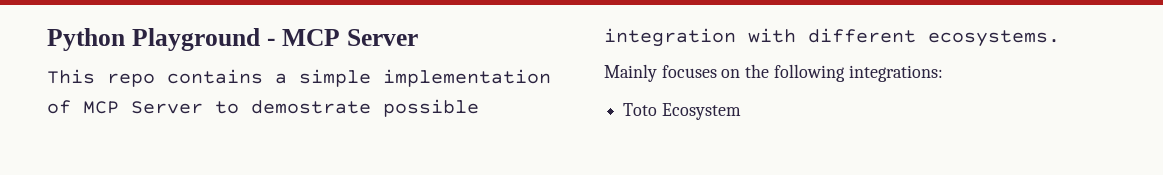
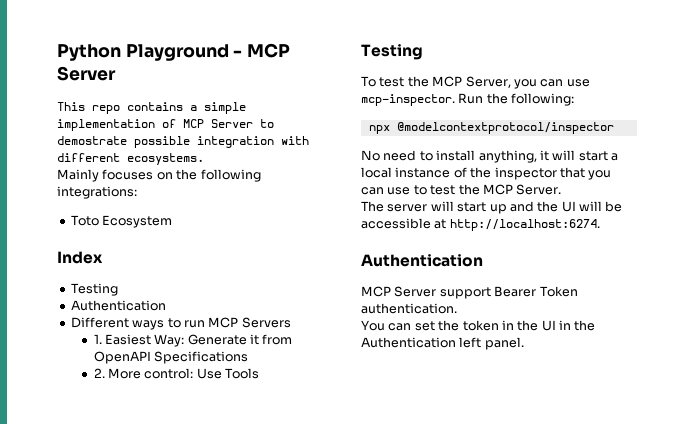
+ Index
+ Testing
+ Authentication
+ Different ways to run MCP Servers
+ 1. Easiest Way: Generate it from OpenAPI Specifications
+ 2. More control: Use Tools
+ Testing
+ To test the MCP Server, you can use mcp-inspector. Run the following:
+ npx @modelcontextprotocol/inspector
+ No need to install anything, it will start a local instance of the inspector that you can use to test the MCP Server.
+ The server will start up and the UI will be accessible at http://localhost:6274.
+ Authentication
+ MCP Server support Bearer Token authentication.
+ You can set the token in the UI in the Authentication left panel.

